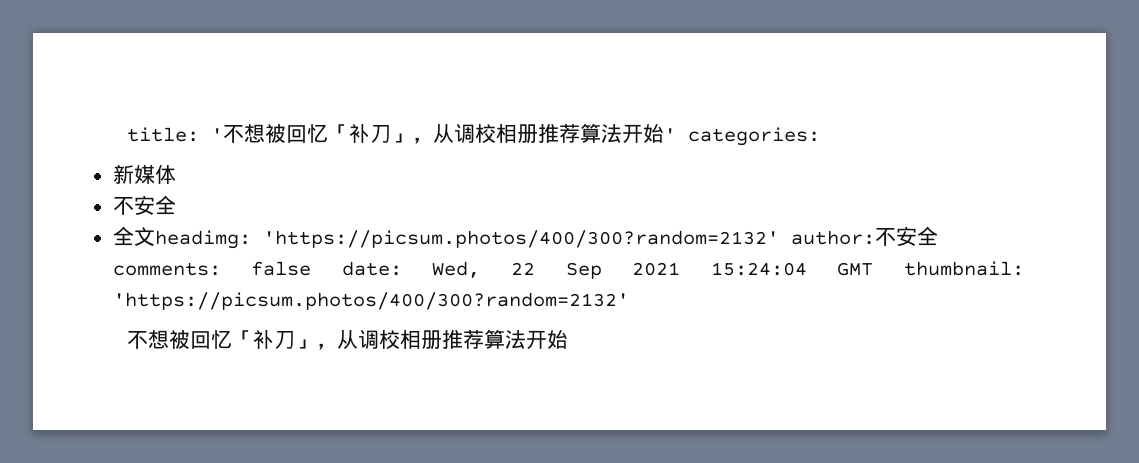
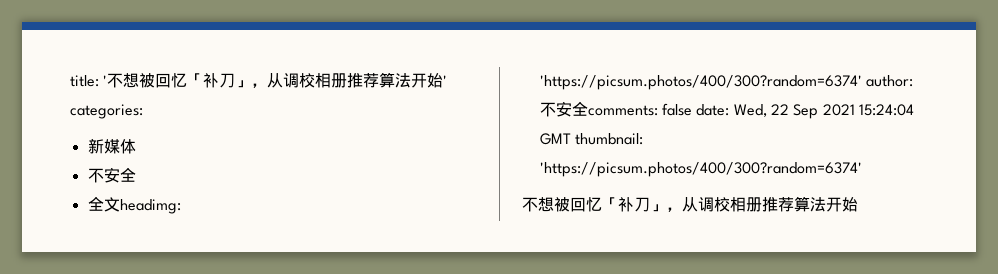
- 全文headimg: 'https://picsum.photos/400/300?random=2132' author:不安全comments: false date: Wed, 22 Sep 2021 15:24:04 GMT thumbnail: 'https://picsum.photos/400/300?random=2132'
+ 全文headimg: 'https://picsum.photos/400/300?random=6374' author:不安全comments: false date: Wed, 22 Sep 2021 15:24:04 GMT thumbnail: 'https://picsum.photos/400/300?random=6374'

